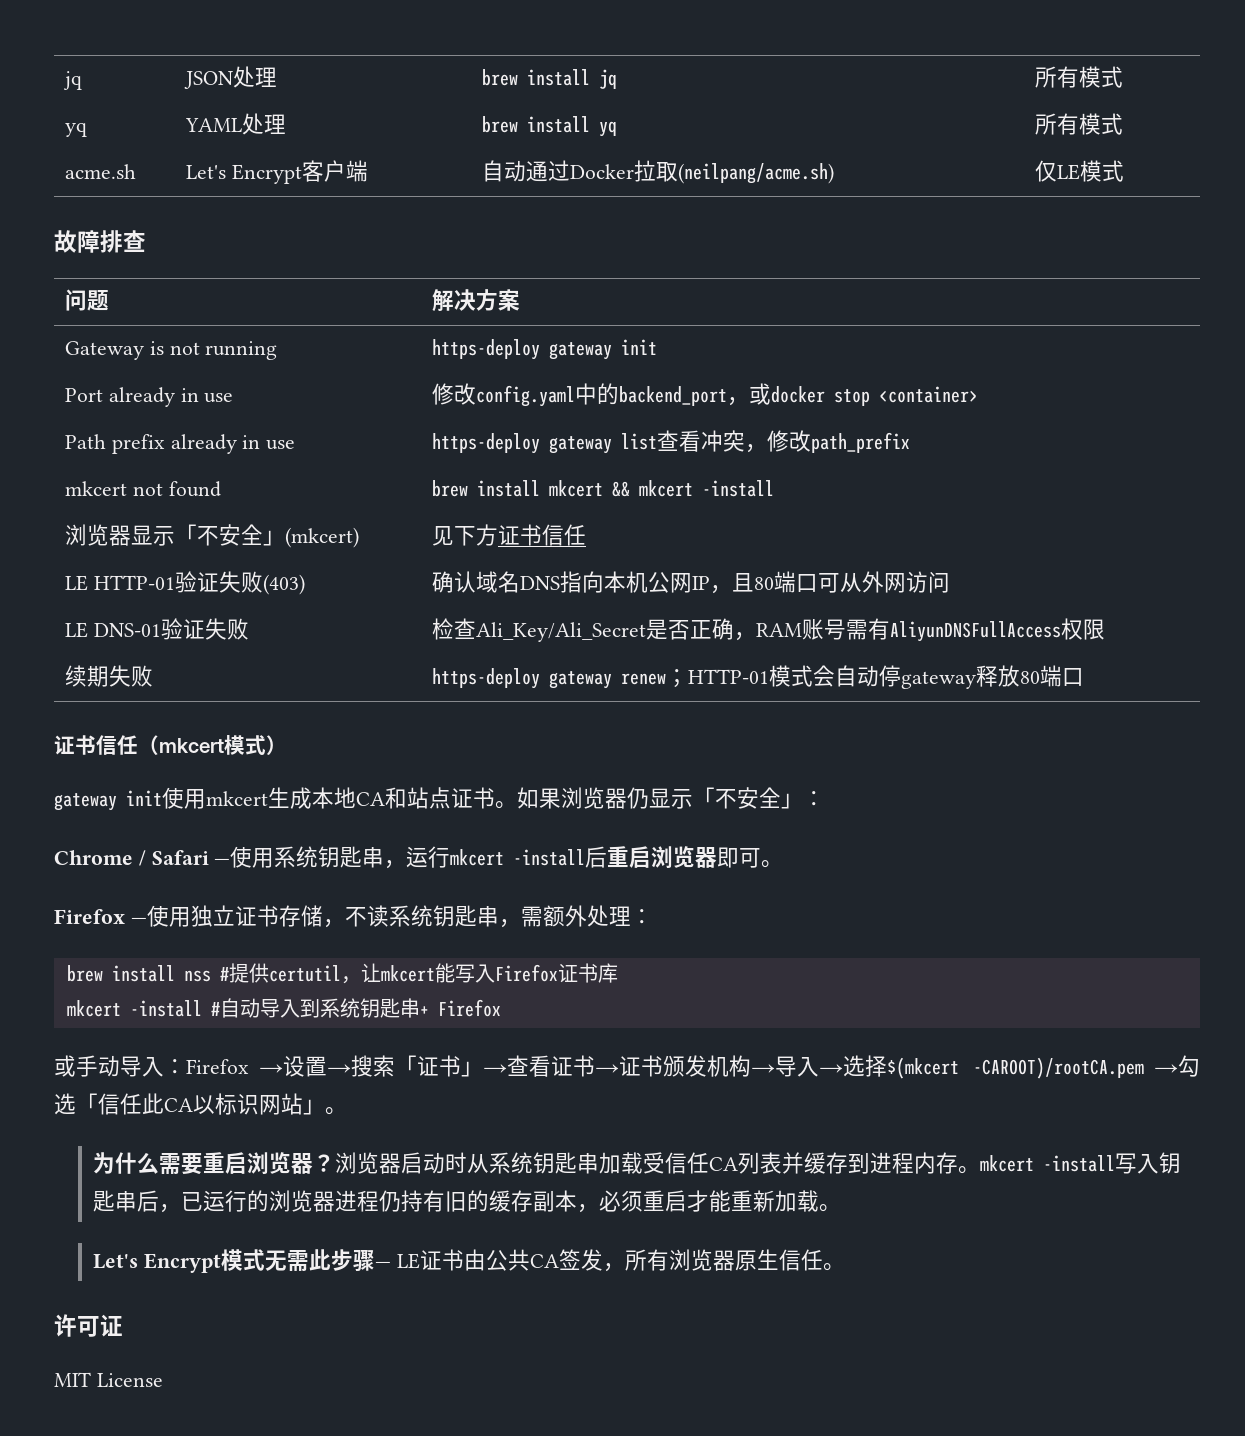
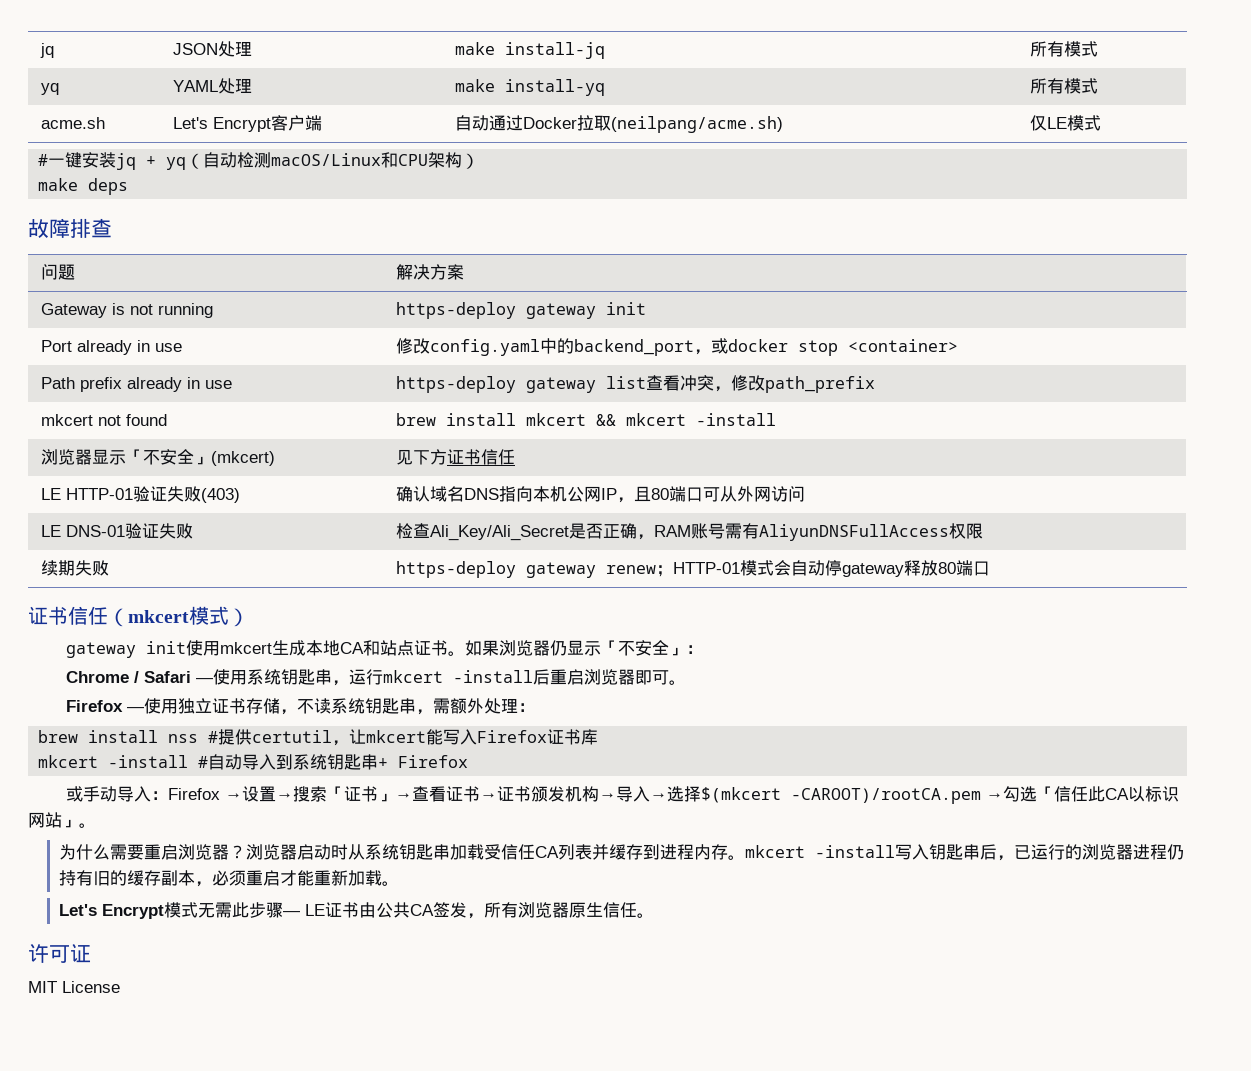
- jq | JSON处理 | brew install jq | 所有模式
+ jq | JSON处理 | make install-jq | 所有模式
- yq | YAML处理 | brew install yq | 所有模式
+ yq | YAML处理 | make install-yq | 所有模式
+ #一键安装jq + yq（自动检测macOS/Linux和CPU架构）
+ make deps

